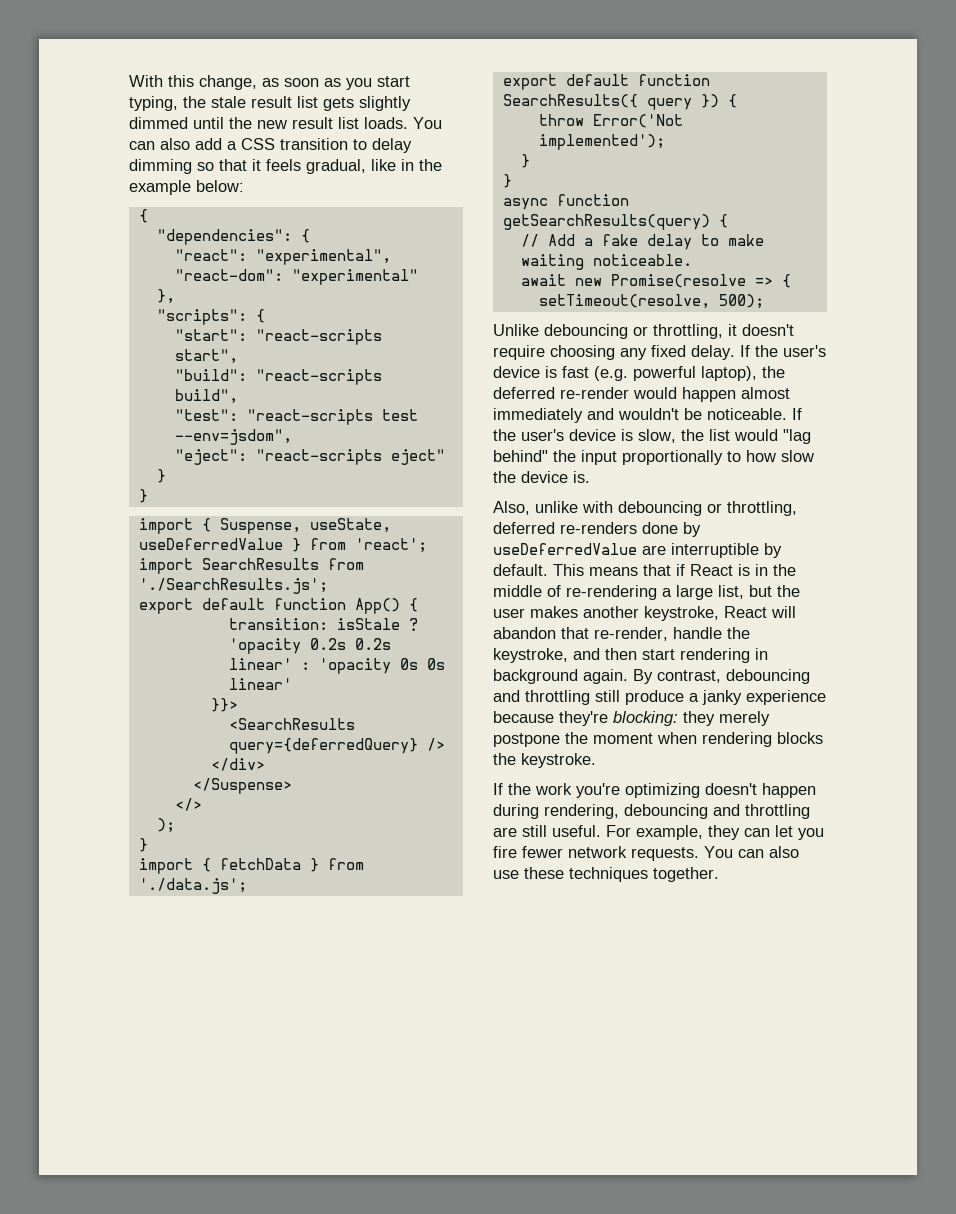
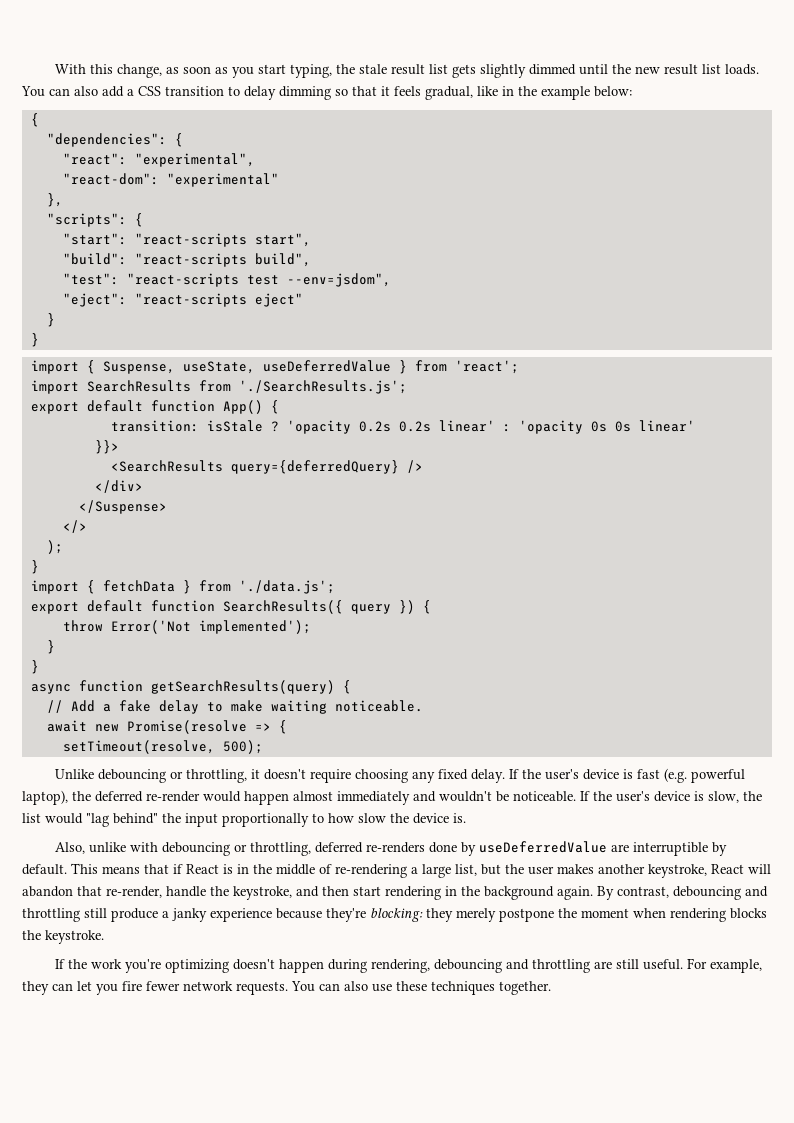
- This means that if React is in the middle of re-rendering a large list, but the user makes another keystroke, React will abandon that re-render, handle the keystroke, and then start rendering in background again.
+ This means that if React is in the middle of re-rendering a large list, but the user makes another keystroke, React will abandon that re-render, handle the keystroke, and then start rendering in the background again.

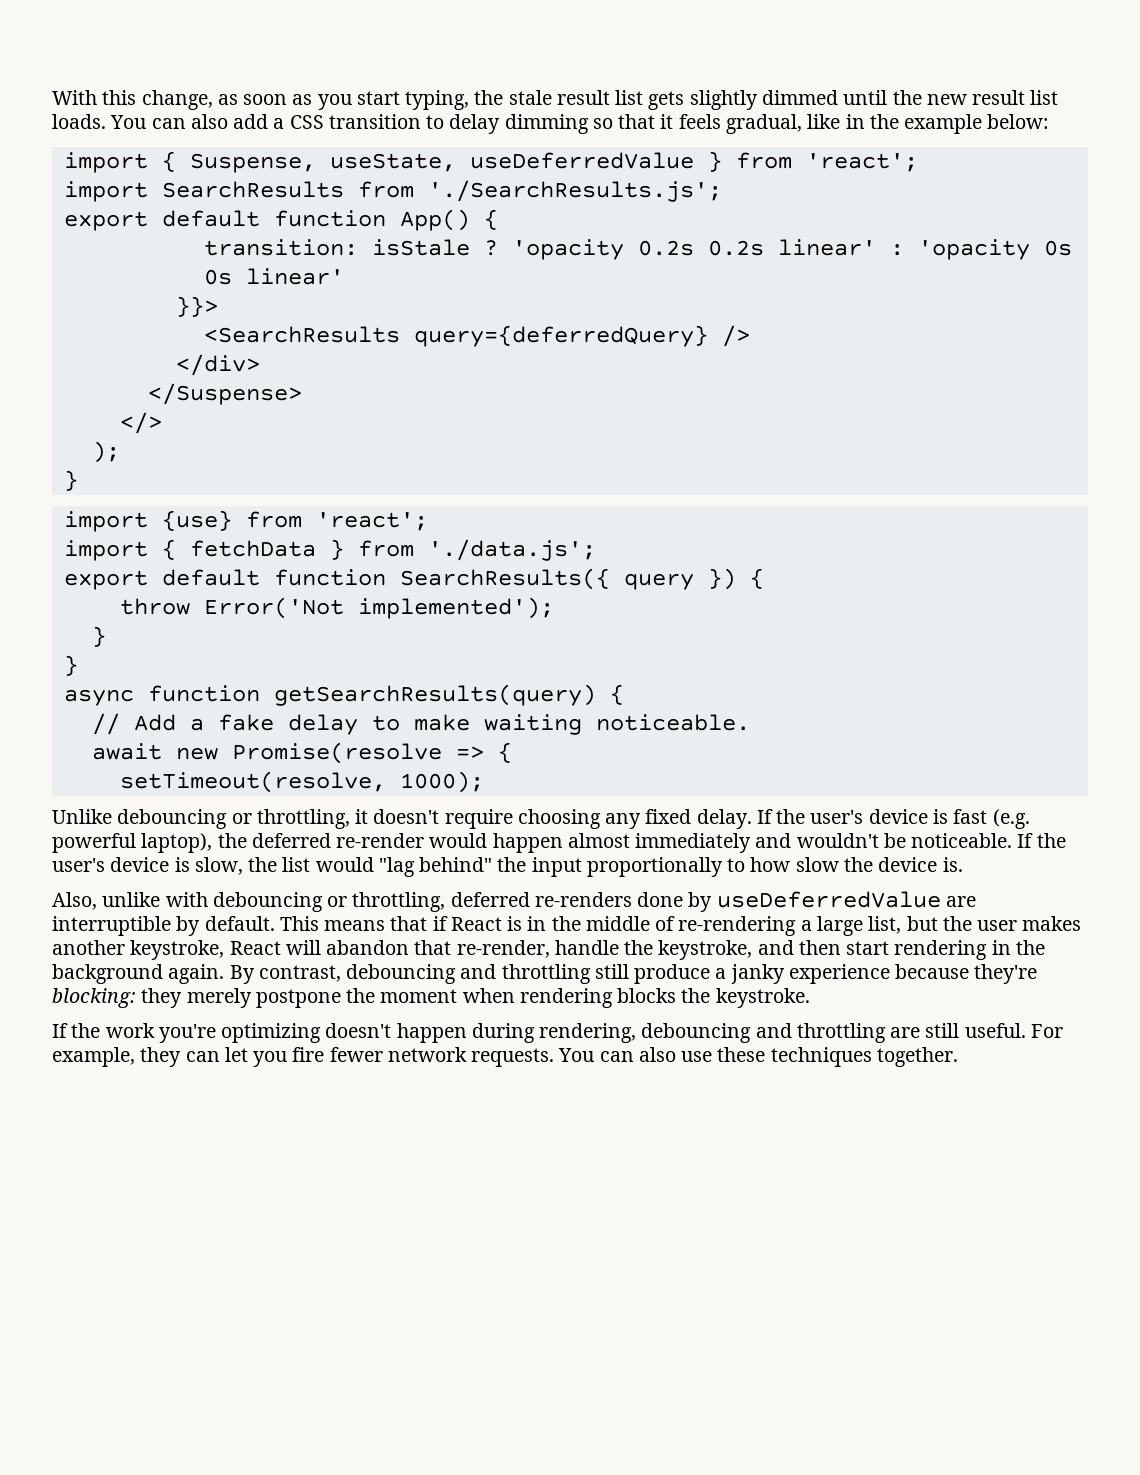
  You can also add a CSS transition to delay dimming so that it feels gradual, like in the example below:
- {
- "dependencies": {
- "react": "experimental",
- "react-dom": "experimental"
- },
- "scripts": {
- "start": "react-scripts start",
- "build": "react-scripts build",
- "test": "react-scripts test --env=jsdom",
- "eject": "react-scripts eject"
- }
- }
+ import {use} from 'react';
- setTimeout(resolve, 500);
+ setTimeout(resolve, 1000);

